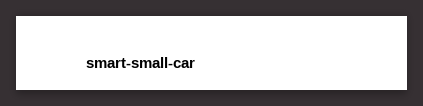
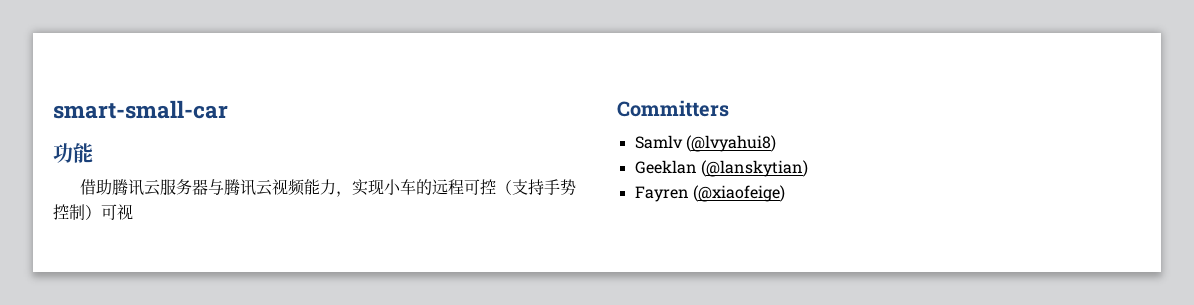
+ 功能
+ 借助腾讯云服务器与腾讯云视频能力，实现小车的远程可控（支持手势控制）可视
+ Committers
+ Samlv (@lvyahui8)
+ Geeklan (@lanskytian)
+ Fayren (@xiaofeige)

